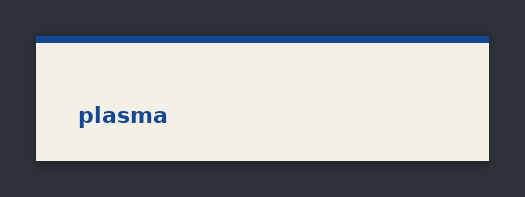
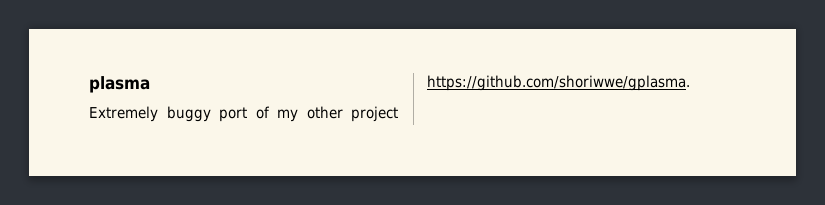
+ Extremely buggy port of my other project https://github.com/shoriwwe/gplasma.

